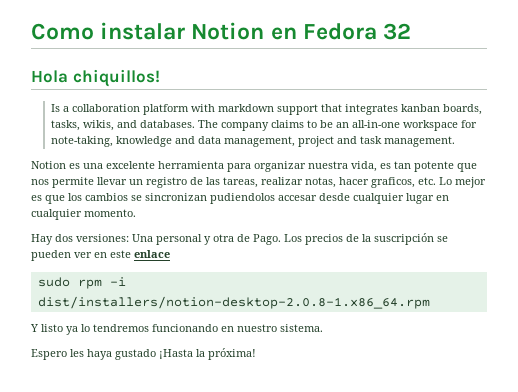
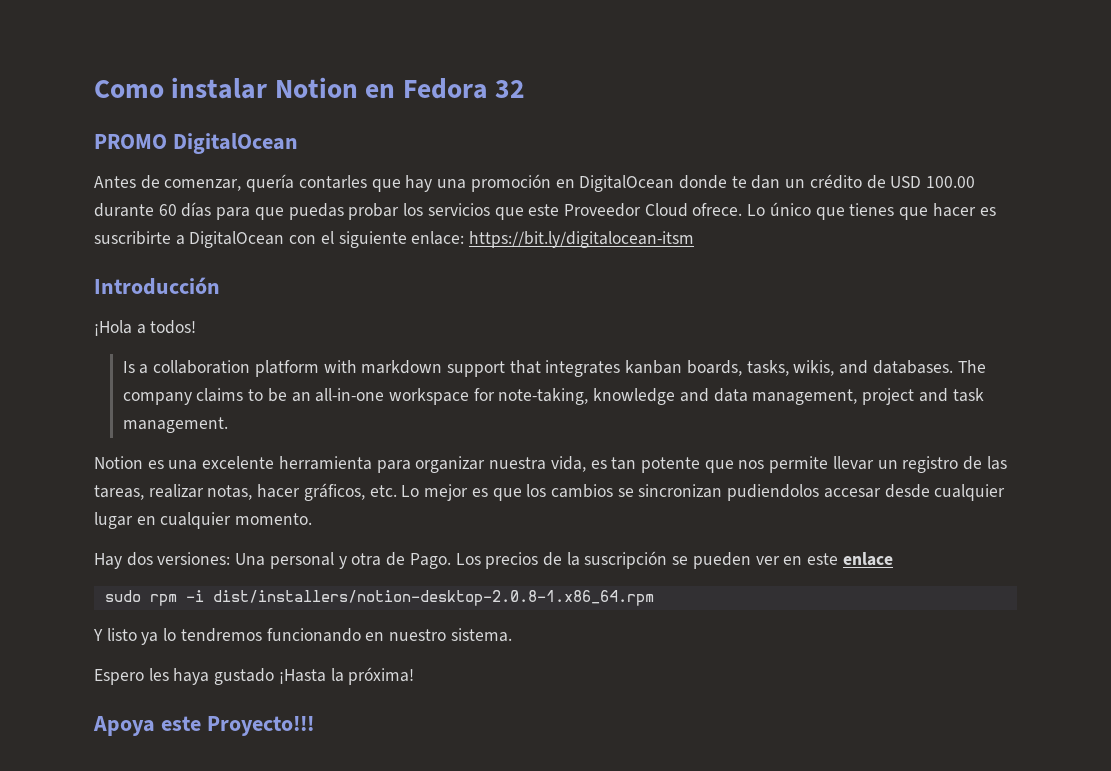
- Hola chiquillos!
+ PROMO DigitalOcean
+ Antes de comenzar, quería contarles que hay una promoción en DigitalOcean donde te dan un crédito de USD 100.00 durante 60 días para que puedas probar los servicios que este Proveedor Cloud ofrece. Lo único que tienes que hacer es suscribirte a DigitalOcean con el siguiente enlace: https://bit.ly/digitalocean-itsm
+ Introducción
+ ¡Hola a todos!
- Notion es una excelente herramienta para organizar nuestra vida, es tan potente que nos permite llevar un registro de las tareas, realizar notas, hacer graficos, etc. Lo mejor es que los cambios se sincronizan pudiendolos accesar desde cualquier lugar en cualquier momento.
+ Notion es una excelente herramienta para organizar nuestra vida, es tan potente que nos permite llevar un registro de las tareas, realizar notas, hacer gráficos, etc. Lo mejor es que los cambios se sincronizan pudiendolos accesar desde cualquier lugar en cualquier momento.
+ Apoya este Proyecto!!!

